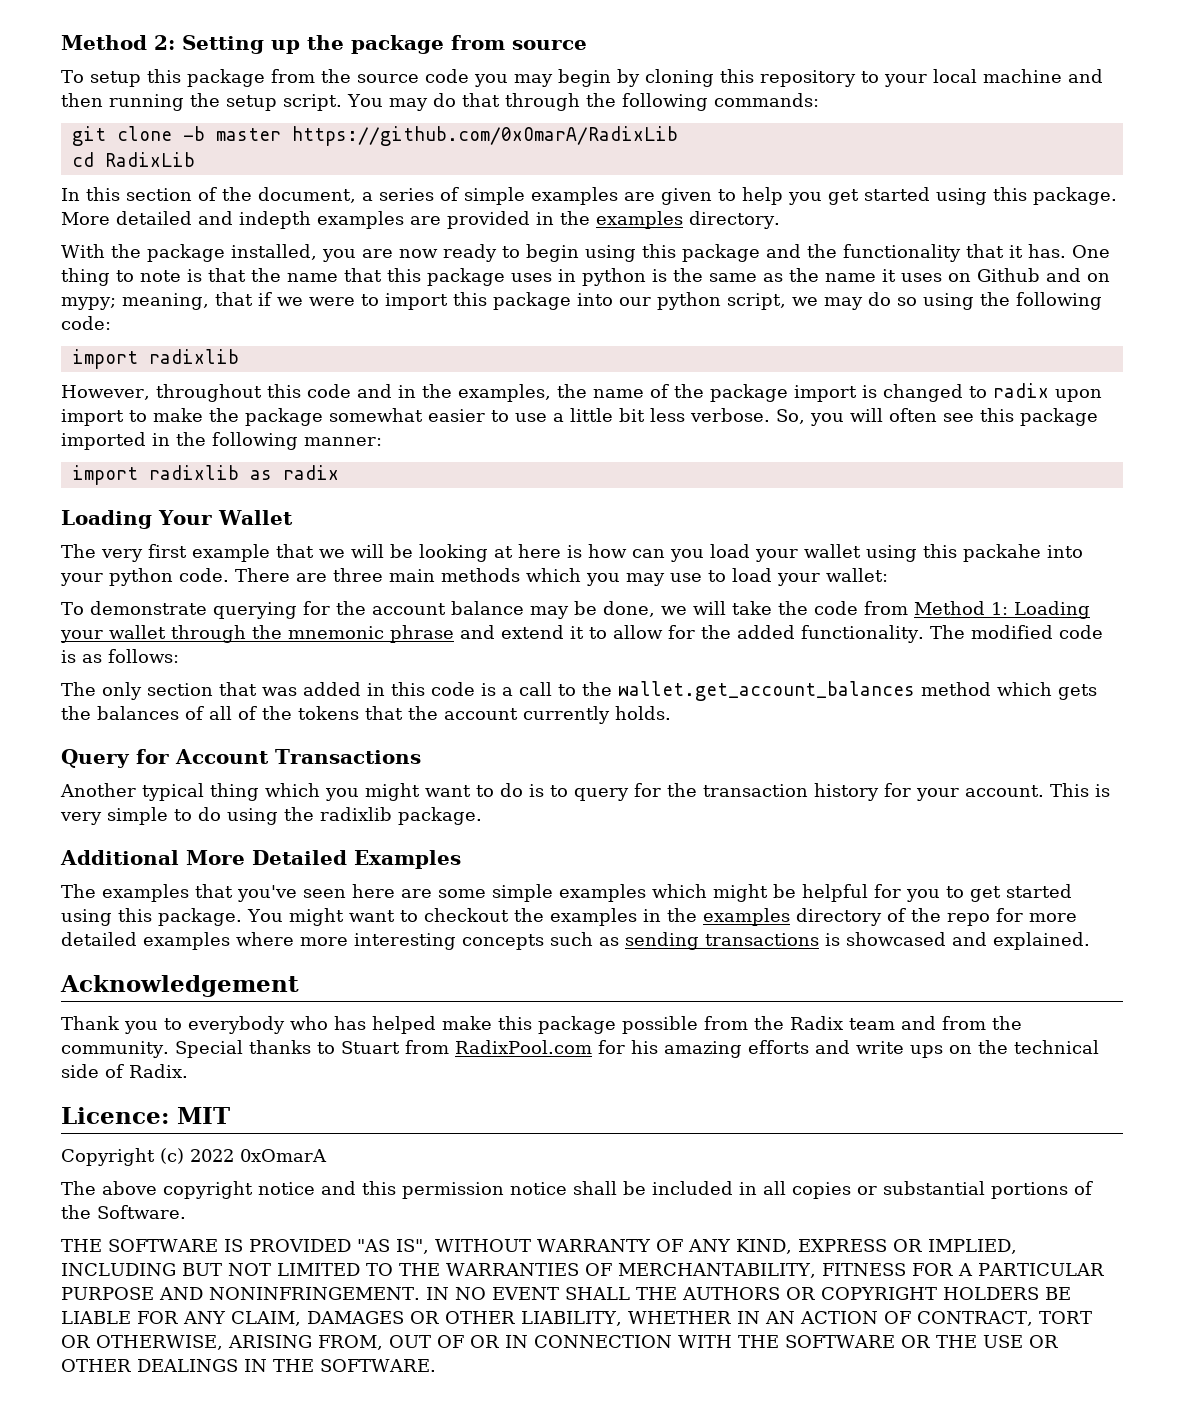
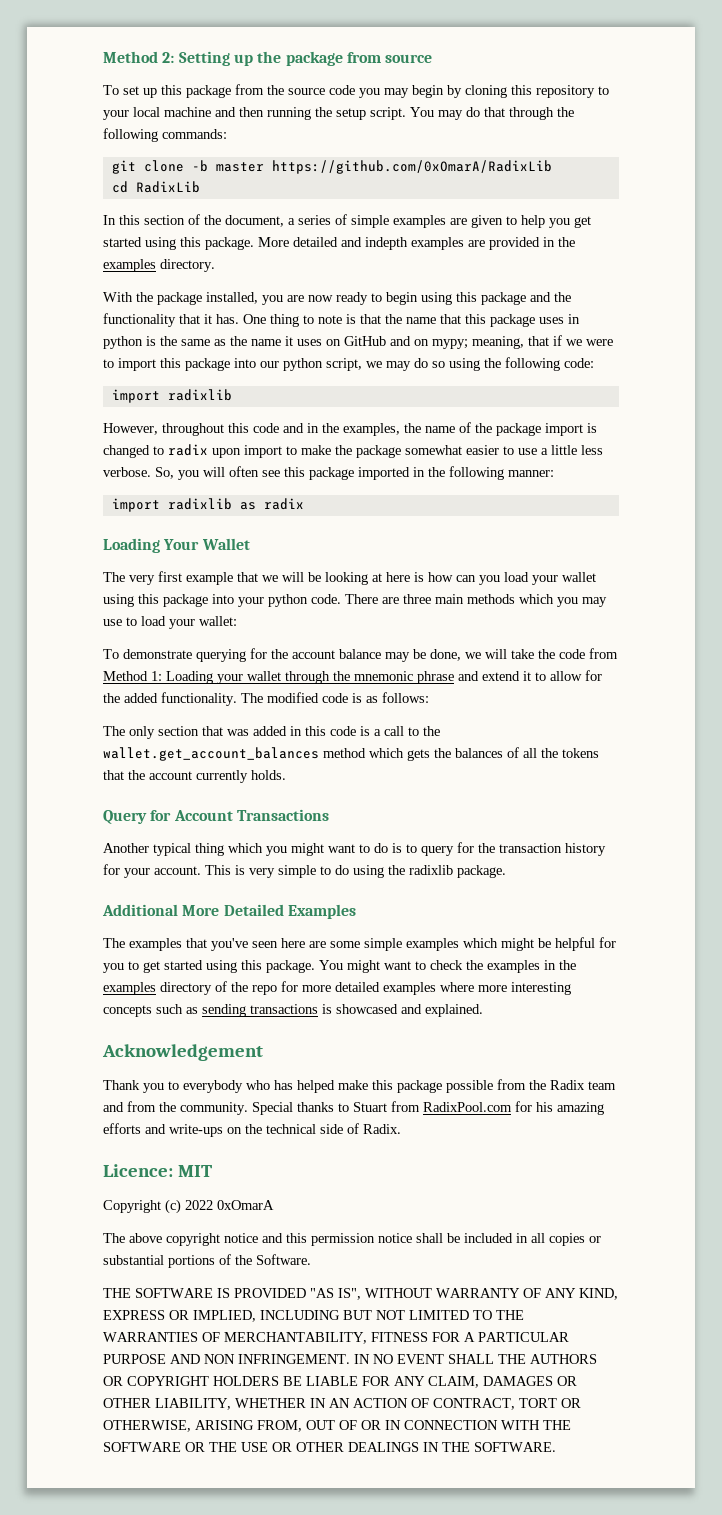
- To setup this package from the source code you may begin by cloning this repository to your local machine and then running the setup script.
+ To set up this package from the source code you may begin by cloning this repository to your local machine and then running the setup script.
- One thing to note is that the name that this package uses in python is the same as the name it uses on Github and on mypy; meaning, that if we were to import this package into our python script, we may do so using the following code:
+ One thing to note is that the name that this package uses in python is the same as the name it uses on GitHub and on mypy; meaning, that if we were to import this package into our python script, we may do so using the following code:
- However, throughout this code and in the examples, the name of the package import is changed to radix upon import to make the package somewhat easier to use a little bit less verbose.
+ However, throughout this code and in the examples, the name of the package import is changed to radix upon import to make the package somewhat easier to use a little less verbose.
- The very first example that we will be looking at here is how can you load your wallet using this packahe into your python code.
+ The very first example that we will be looking at here is how can you load your wallet using this package into your python code.
- The only section that was added in this code is a call to the wallet.get_account_balances method which gets the balances of all of the tokens that the account currently holds.
+ The only section that was added in this code is a call to the wallet.get_account_balances method which gets the balances of all the tokens that the account currently holds.
- You might want to checkout the examples in the examples directory of the repo for more detailed examples where more interesting concepts such as sending transactions is showcased and explained.
+ You might want to check the examples in the examples directory of the repo for more detailed examples where more interesting concepts such as sending transactions is showcased and explained.
- Special thanks to Stuart from RadixPool.com for his amazing efforts and write ups on the technical side of Radix.
+ Special thanks to Stuart from RadixPool.com for his amazing efforts and write-ups on the technical side of Radix.
- THE SOFTWARE IS PROVIDED "AS IS", WITHOUT WARRANTY OF ANY KIND, EXPRESS OR IMPLIED, INCLUDING BUT NOT LIMITED TO THE WARRANTIES OF MERCHANTABILITY, FITNESS FOR A PARTICULAR PURPOSE AND NONINFRINGEMENT.
+ THE SOFTWARE IS PROVIDED "AS IS", WITHOUT WARRANTY OF ANY KIND, EXPRESS OR IMPLIED, INCLUDING BUT NOT LIMITED TO THE WARRANTIES OF MERCHANTABILITY, FITNESS FOR A PARTICULAR PURPOSE AND NON INFRINGEMENT.

